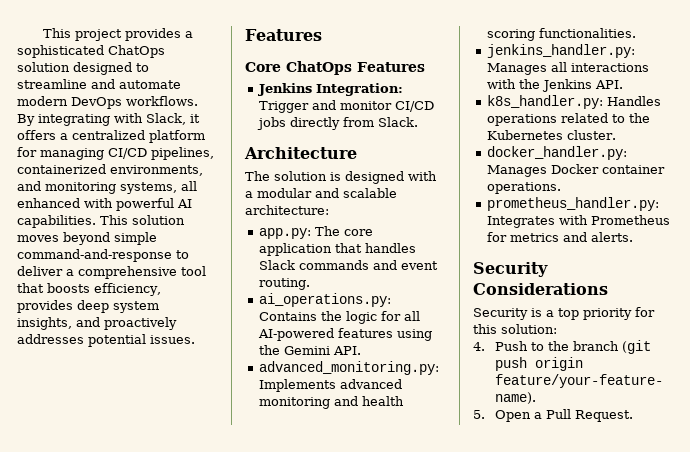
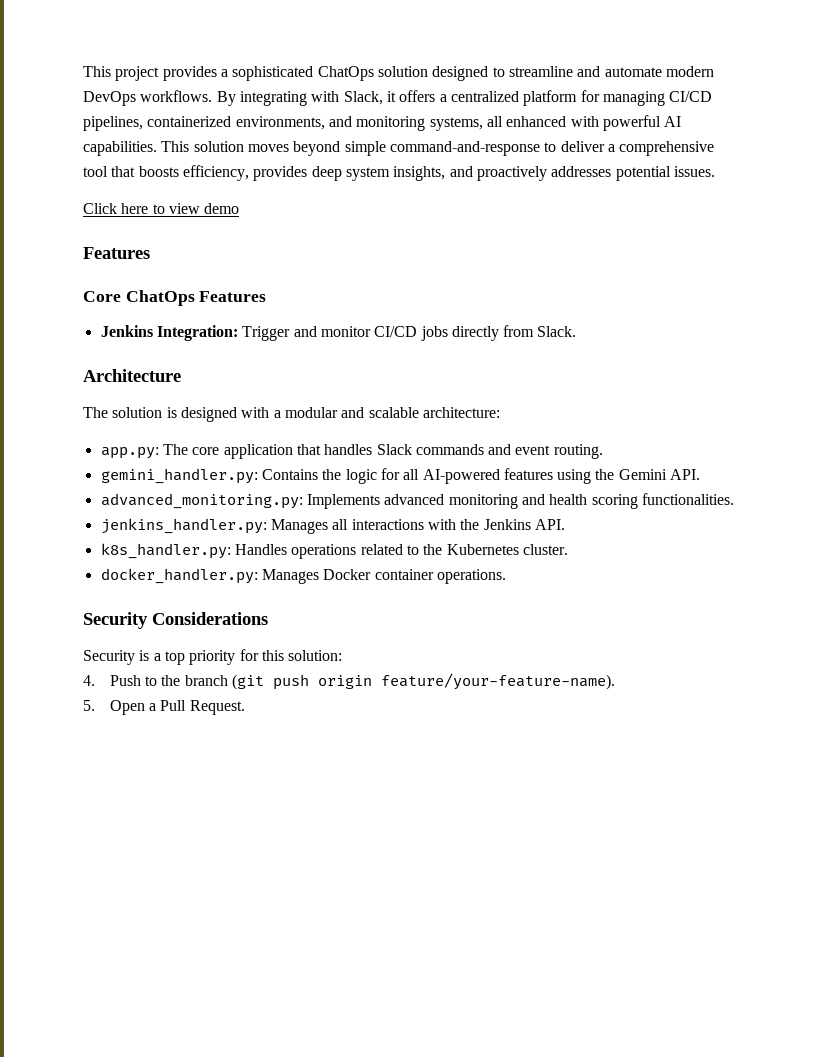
+ Click here to view demo
- ai_operations.py: Contains the logic for all AI-powered features using the Gemini API.
+ gemini_handler.py: Contains the logic for all AI-powered features using the Gemini API.
- prometheus_handler.py: Integrates with Prometheus for metrics and alerts.

